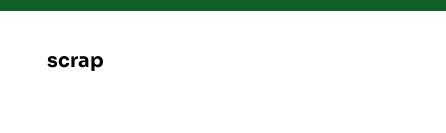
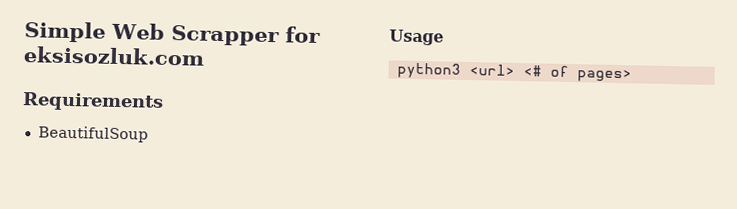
- scrap
+ Simple Web Scrapper for eksisozluk.com
+ Requirements
+ BeautifulSoup
+ Usage
+ python3 <url> <# of pages>

